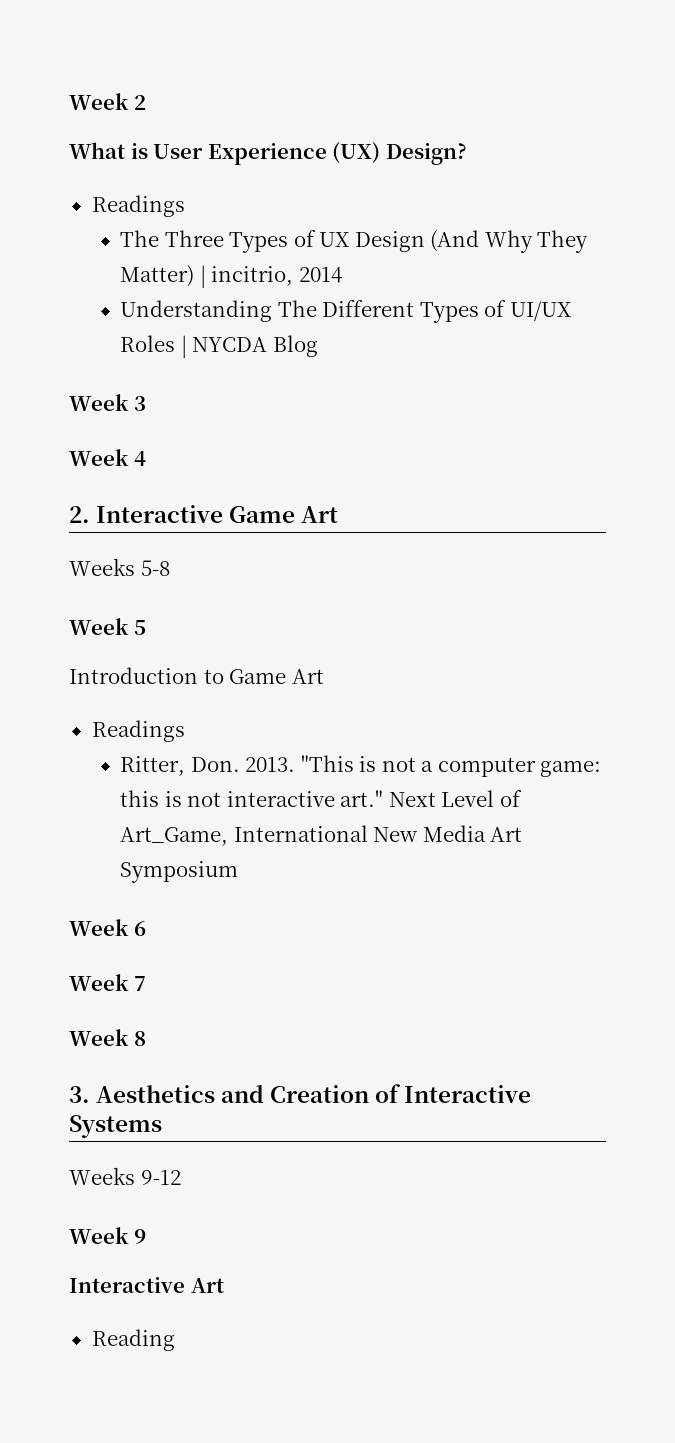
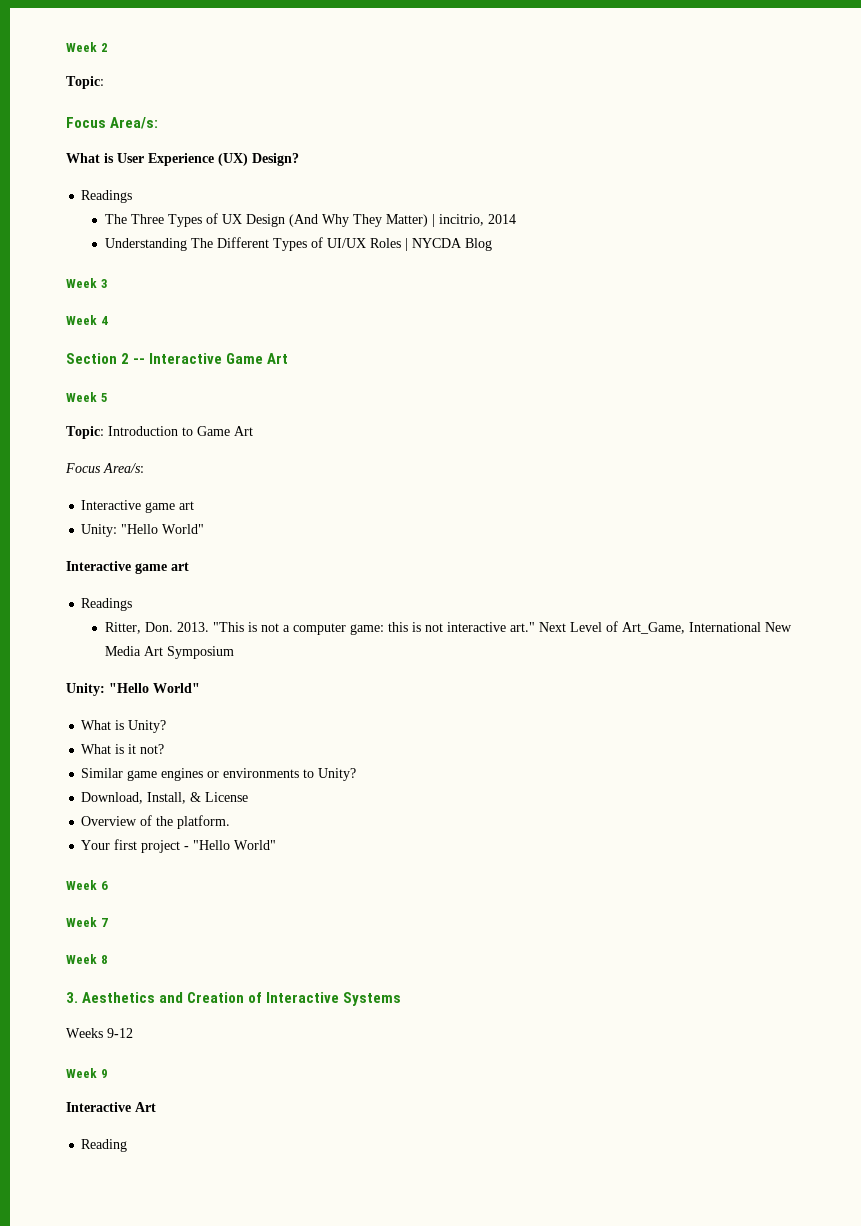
  Week 2
+ Topic:
+ Focus Area/s:
- 2. Interactive Game Art
+ Section 2 -- Interactive Game Art
- Weeks 5-8
- Introduction to Game Art
+ Topic: Introduction to Game Art
+ Focus Area/s:
+ Interactive game art
+ Unity: "Hello World"
+ Interactive game art
  "This is not a computer game: this is not interactive art." Next Level of Art_Game, International New Media Art Symposium
+ Unity: "Hello World"
+ What is Unity?
+ What is it not?
+ Similar game engines or environments to Unity?
+ Download, Install, & License
+ Overview of the platform.
+ Your first project - "Hello World"

